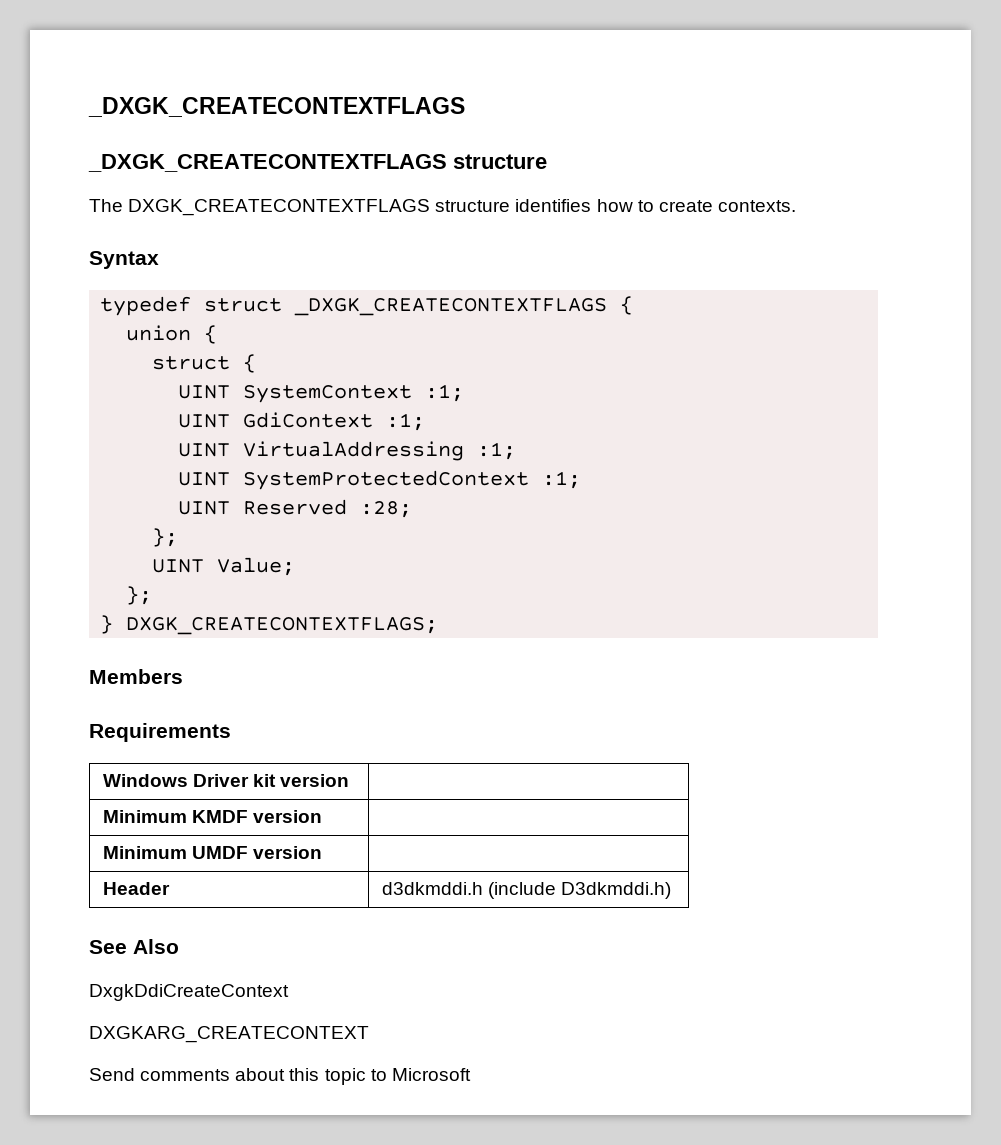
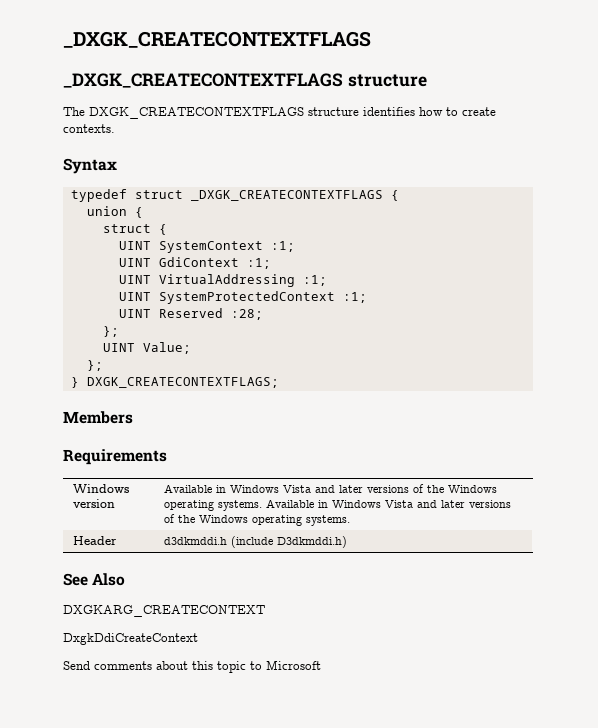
- Windows Driver kit version |
- Minimum KMDF version |
- Minimum UMDF version |
+ Windows version | Available in Windows Vista and later versions of the Windows operating systems. Available in Windows Vista and later versions of the Windows operating systems.
+ DXGKARG_CREATECONTEXT
- DXGKARG_CREATECONTEXT

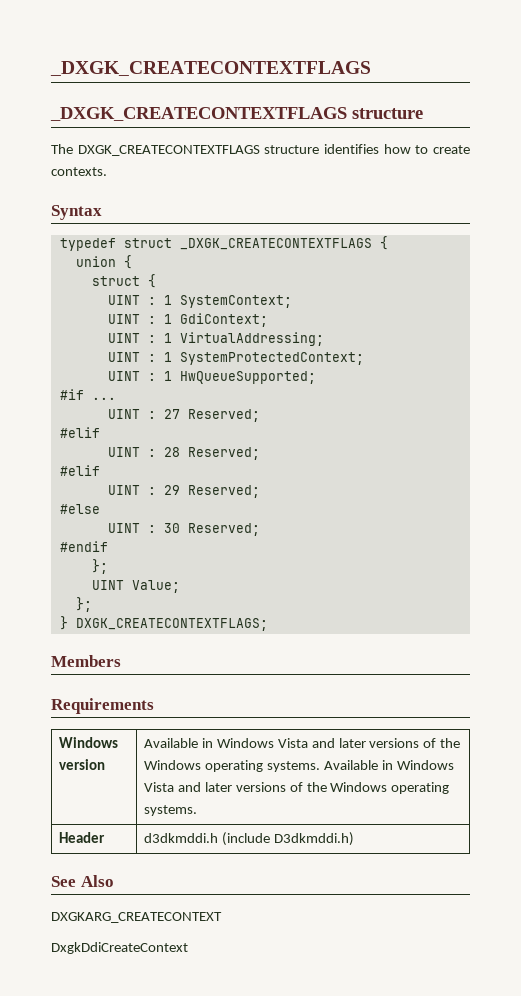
- UINT SystemContext :1;
- UINT GdiContext :1;
- UINT VirtualAddressing :1;
- UINT SystemProtectedContext :1;
- UINT Reserved :28;
+ UINT : 1 SystemContext;
+ UINT : 1 GdiContext;
+ UINT : 1 VirtualAddressing;
+ UINT : 1 SystemProtectedContext;
+ UINT : 1 HwQueueSupported;
+ #if ...
+ UINT : 27 Reserved;
+ #elif
+ UINT : 28 Reserved;
+ #elif
+ UINT : 29 Reserved;
+ #else
+ UINT : 30 Reserved;
+ #endif
- Send comments about this topic to Microsoft

